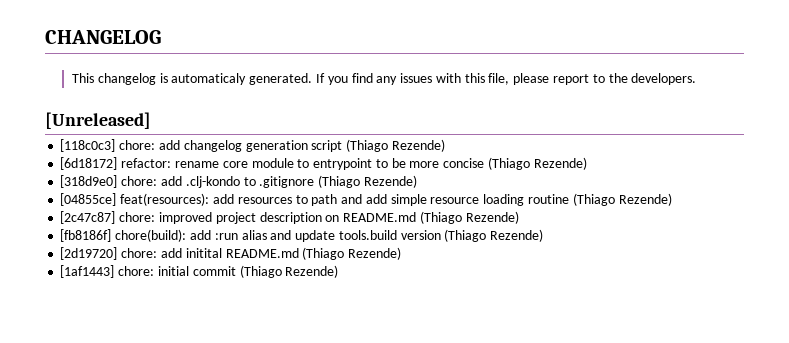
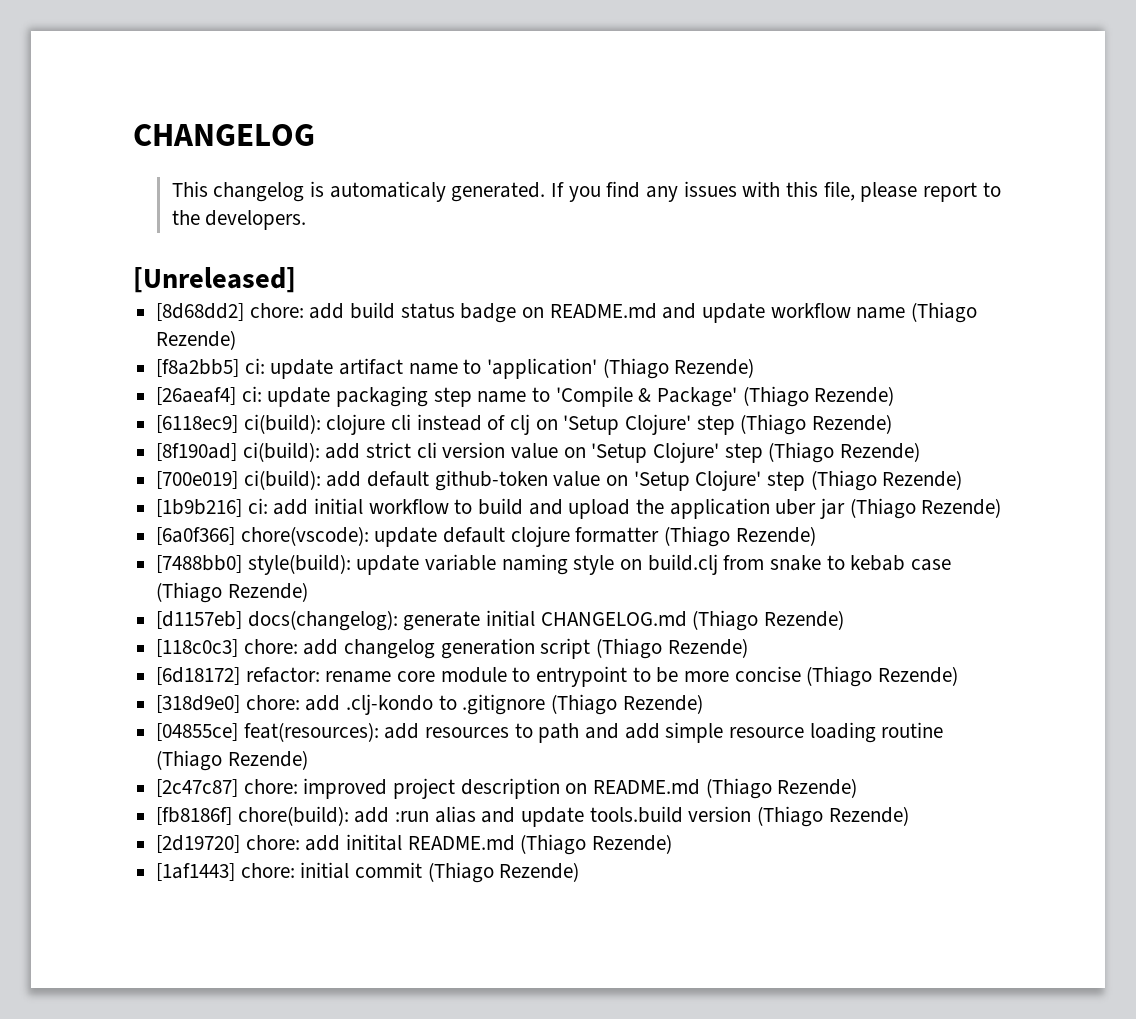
+ [8d68dd2] chore: add build status badge on README.md and update workflow name (Thiago Rezende)
+ [f8a2bb5] ci: update artifact name to 'application' (Thiago Rezende)
+ [26aeaf4] ci: update packaging step name to 'Compile & Package' (Thiago Rezende)
+ [6118ec9] ci(build): clojure cli instead of clj on 'Setup Clojure' step (Thiago Rezende)
+ [8f190ad] ci(build): add strict cli version value on 'Setup Clojure' step (Thiago Rezende)
+ [700e019] ci(build): add default github-token value on 'Setup Clojure' step (Thiago Rezende)
+ [1b9b216] ci: add initial workflow to build and upload the application uber jar (Thiago Rezende)
+ [6a0f366] chore(vscode): update default clojure formatter (Thiago Rezende)
+ [7488bb0] style(build): update variable naming style on build.clj from snake to kebab case (Thiago Rezende)
+ [d1157eb] docs(changelog): generate initial CHANGELOG.md (Thiago Rezende)

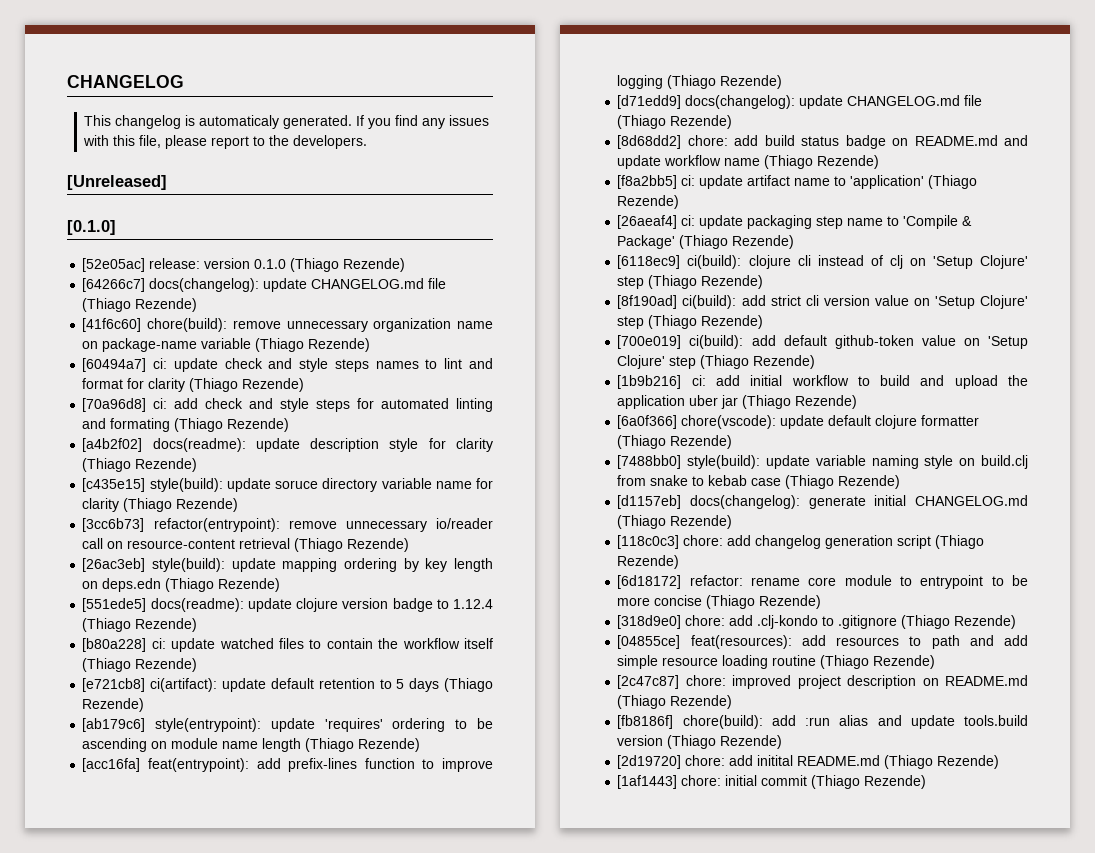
+ [0.1.0]
+ [52e05ac] release: version 0.1.0 (Thiago Rezende)
+ [64266c7] docs(changelog): update CHANGELOG.md file (Thiago Rezende)
+ [41f6c60] chore(build): remove unnecessary organization name on package-name variable (Thiago Rezende)
+ [60494a7] ci: update check and style steps names to lint and format for clarity (Thiago Rezende)
+ [70a96d8] ci: add check and style steps for automated linting and formating (Thiago Rezende)
+ [a4b2f02] docs(readme): update description style for clarity (Thiago Rezende)
+ [c435e15] style(build): update soruce directory variable name for clarity (Thiago Rezende)
+ [3cc6b73] refactor(entrypoint): remove unnecessary io/reader call on resource-content retrieval (Thiago Rezende)
+ [26ac3eb] style(build): update mapping ordering by key length on deps.edn (Thiago Rezende)
+ [551ede5] docs(readme): update clojure version badge to 1.12.4 (Thiago Rezende)
+ [b80a228] ci: update watched files to contain the workflow itself (Thiago Rezende)
+ [e721cb8] ci(artifact): update default retention to 5 days (Thiago Rezende)
+ [ab179c6] style(entrypoint): update 'requires' ordering to be ascending on module name length (Thiago Rezende)
+ [acc16fa] feat(entrypoint): add prefix-lines function to improve logging (Thiago Rezende)
+ [d71edd9] docs(changelog): update CHANGELOG.md file (Thiago Rezende)

